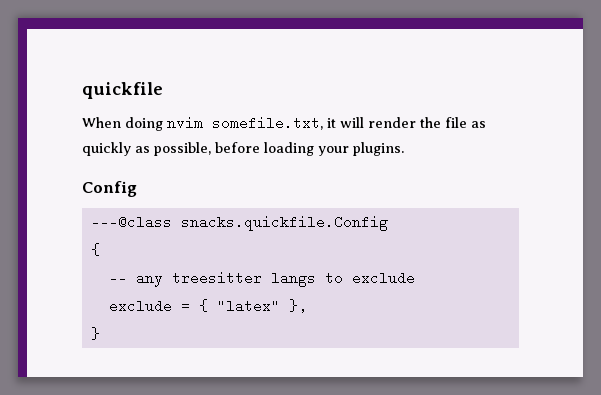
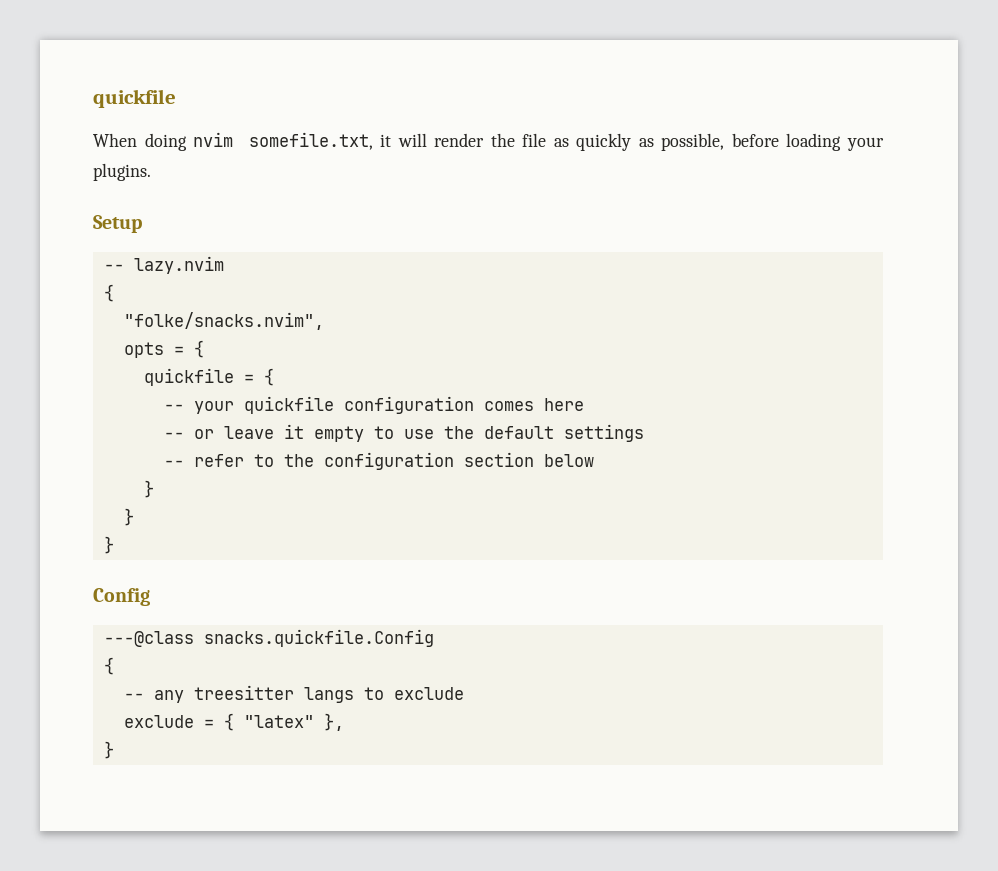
+ Setup
+ -- lazy.nvim
+ {
+ "folke/snacks.nvim",
+ opts = {
+ quickfile = {
+ -- your quickfile configuration comes here
+ -- or leave it empty to use the default settings
+ -- refer to the configuration section below
+ }
+ }
+ }

